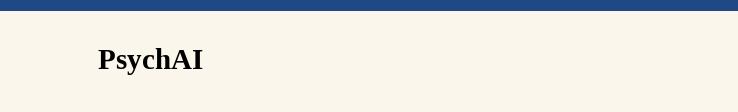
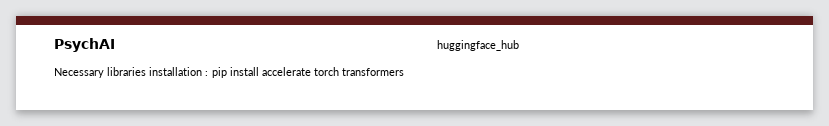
+ Necessary libraries installation : pip install accelerate torch transformers huggingface_hub

